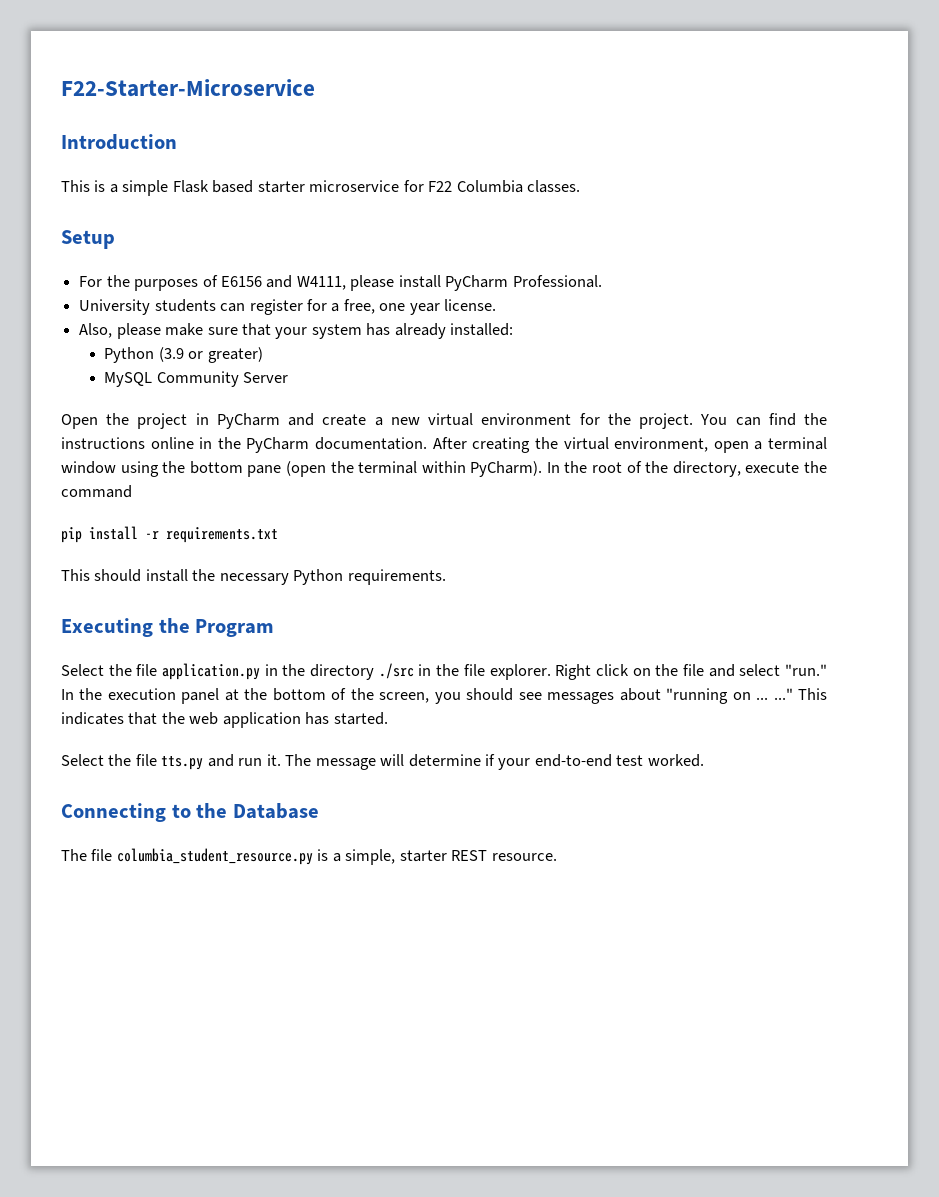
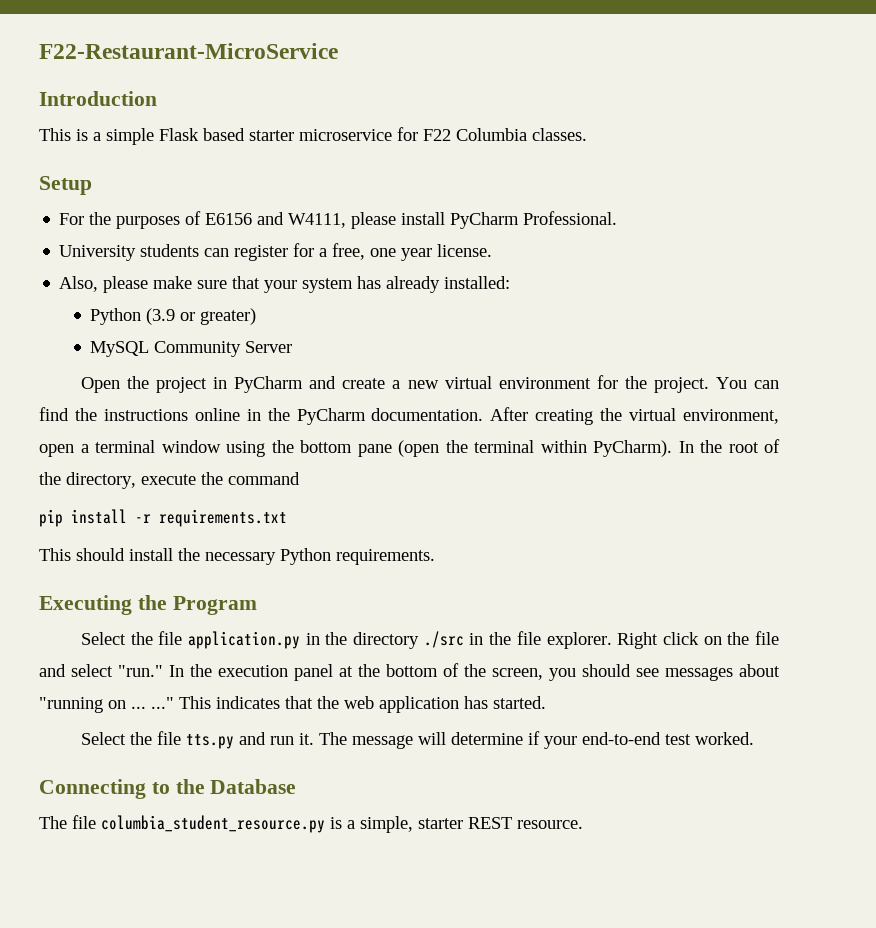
- F22-Starter-Microservice
+ F22-Restaurant-MicroService

